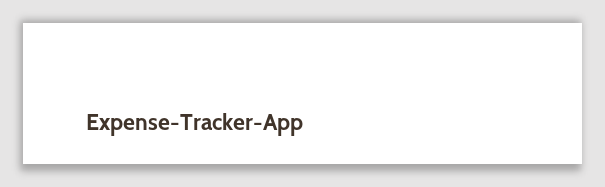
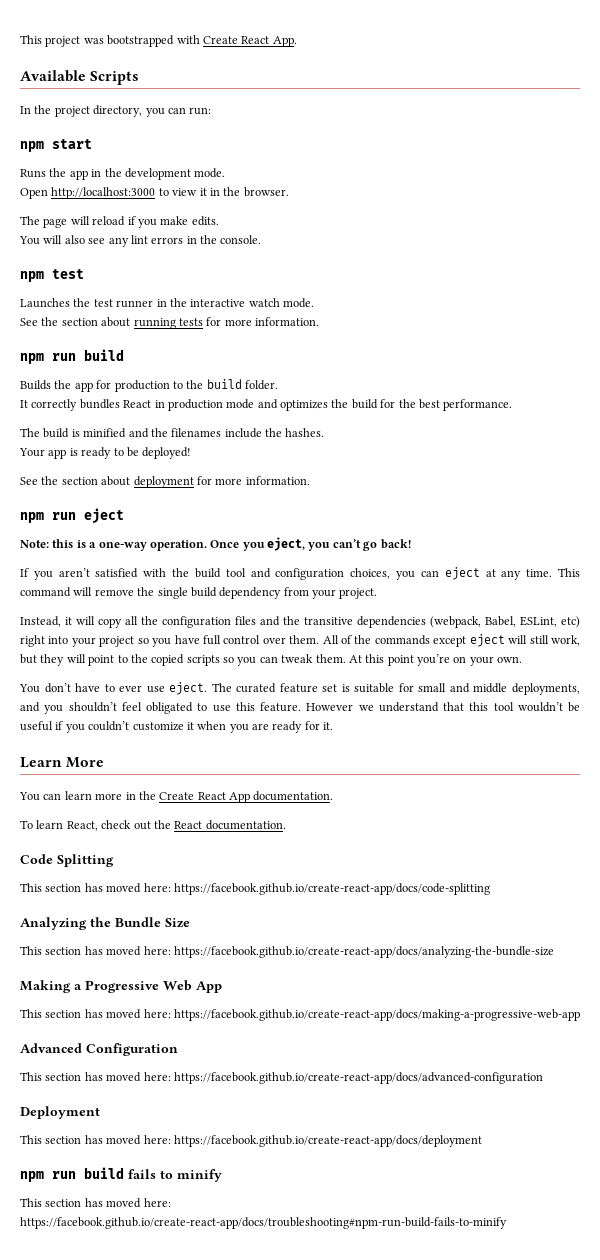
- Expense-Tracker-App
+ This project was bootstrapped with Create React App.
+ Available Scripts
+ In the project directory, you can run:
+ npm start
+ Runs the app in the development mode.
+ Open http://localhost:3000 to view it in the browser.
+ The page will reload if you make edits.
+ You will also see any lint errors in the console.
+ npm test
+ Launches the test runner in the interactive watch mode.
+ See the section about running tests for more information.
+ npm run build
+ Builds the app for production to the build folder.
+ It correctly bundles React in production mode and optimizes the build for the best performance.
+ The build is minified and the filenames include the hashes.
+ Your app is ready to be deployed!
+ See the section about deployment for more information.
+ npm run eject
+ Note: this is a one-way operation. Once you eject, you can’t go back!
+ If you aren’t satisfied with the build tool and configuration choices, you can eject at any time. This command will remove the single build dependency from your project.
+ Instead, it will copy all the configuration files and the transitive dependencies (webpack, Babel, ESLint, etc) right into your project so you have full control over them. All of the commands except eject will still work, but they will point to the copied scripts so you can tweak them. At this point you’re on your own.
+ You don’t have to ever use eject. The curated feature set is suitable for small and middle deployments, and you shouldn’t feel obligated to use this feature. However we understand that this tool wouldn’t be useful if you couldn’t customize it when you are ready for it.
+ Learn More
+ You can learn more in the Create React App documentation.
+ To learn React, check out the React documentation.
+ Code Splitting
+ This section has moved here: https://facebook.github.io/create-react-app/docs/code-splitting
+ Analyzing the Bundle Size
+ This section has moved here: https://facebook.github.io/create-react-app/docs/analyzing-the-bundle-size
+ Making a Progressive Web App
+ This section has moved here: https://facebook.github.io/create-react-app/docs/making-a-progressive-web-app
+ Advanced Configuration
+ This section has moved here: https://facebook.github.io/create-react-app/docs/advanced-configuration
+ Deployment
+ This section has moved here: https://facebook.github.io/create-react-app/docs/deployment
+ npm run build fails to minify
+ This section has moved here: https://facebook.github.io/create-react-app/docs/troubleshooting#npm-run-build-fails-to-minify

